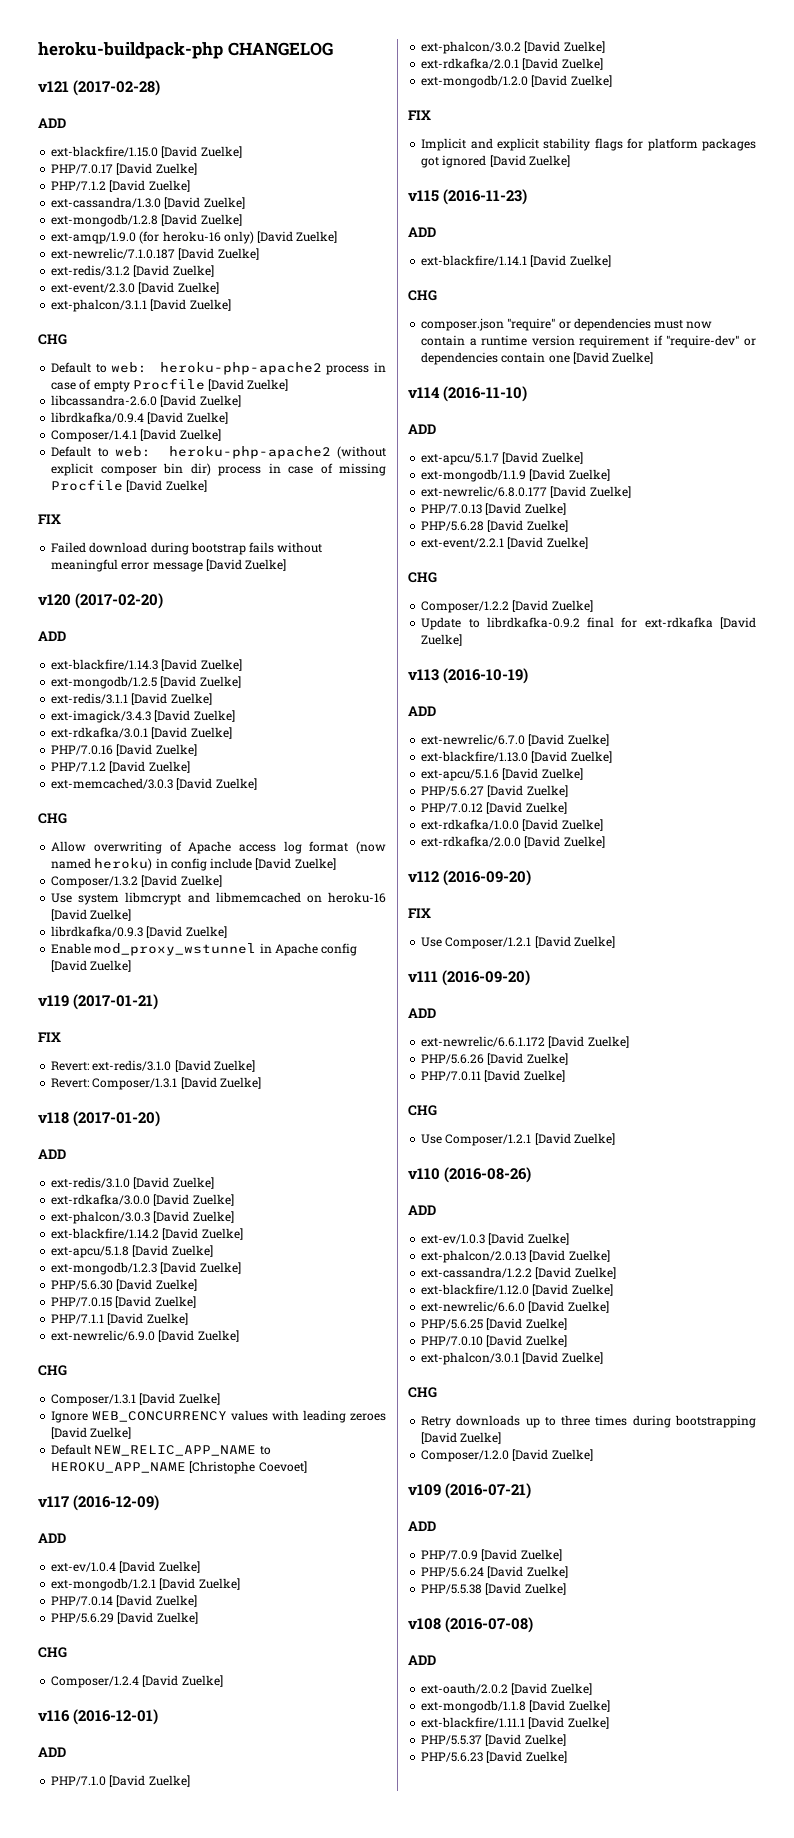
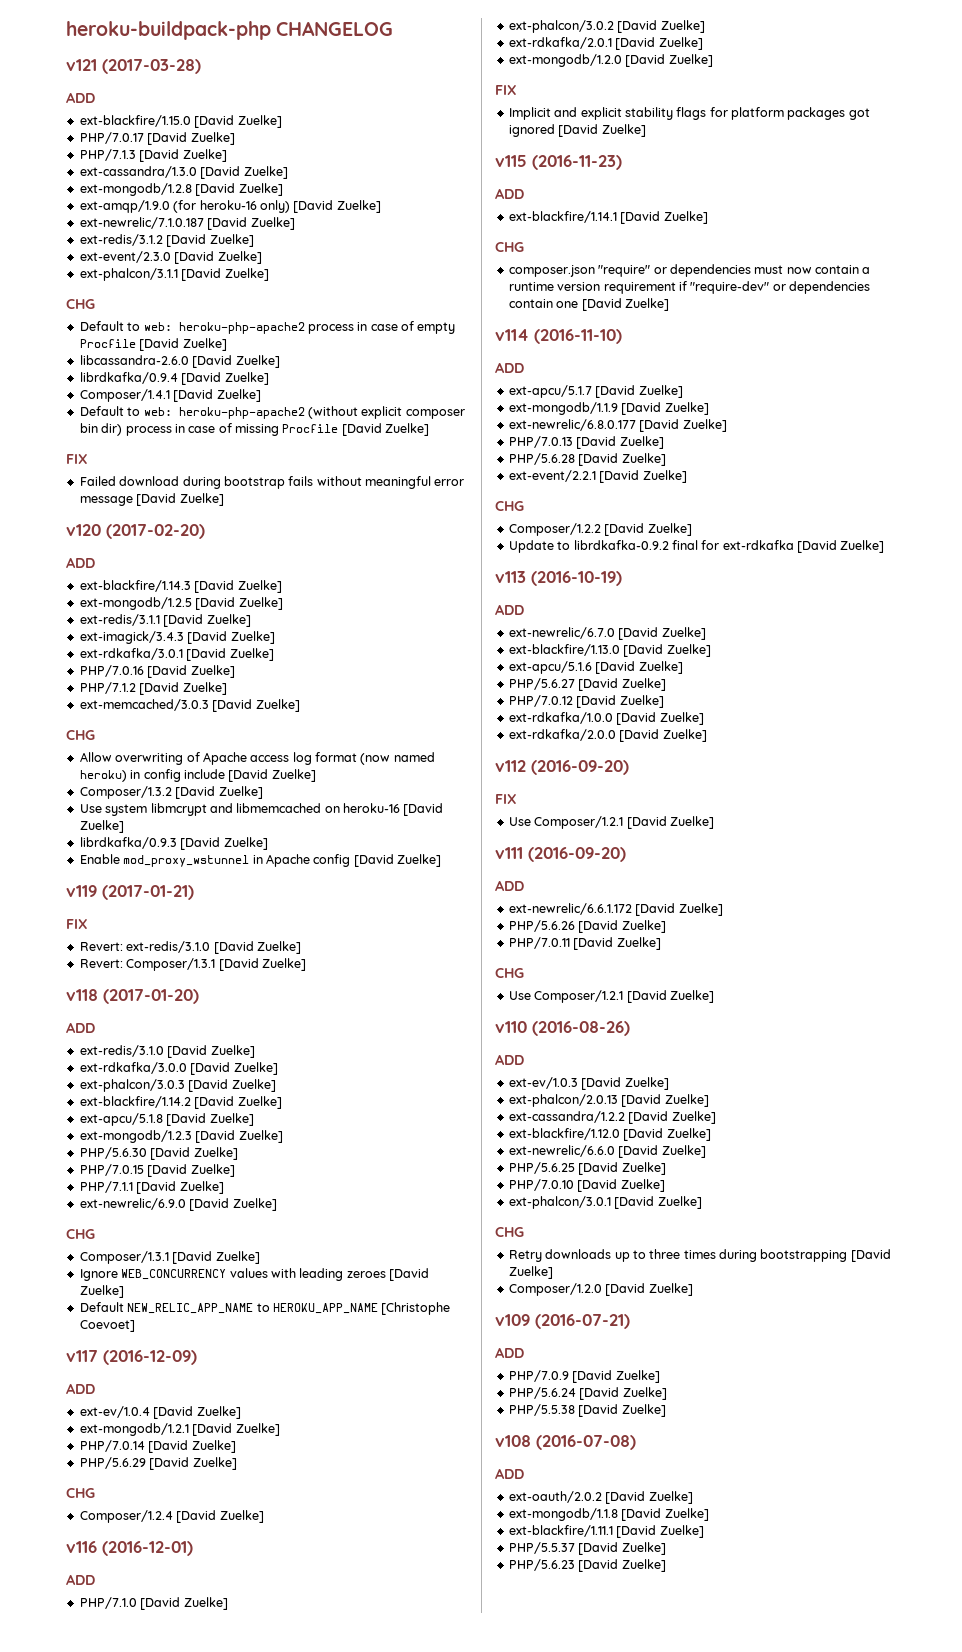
- v121 (2017-02-28)
+ v121 (2017-03-28)
  PHP/7.0.17 [David Zuelke]
- PHP/7.1.2 [David Zuelke]
+ PHP/7.1.3 [David Zuelke]

